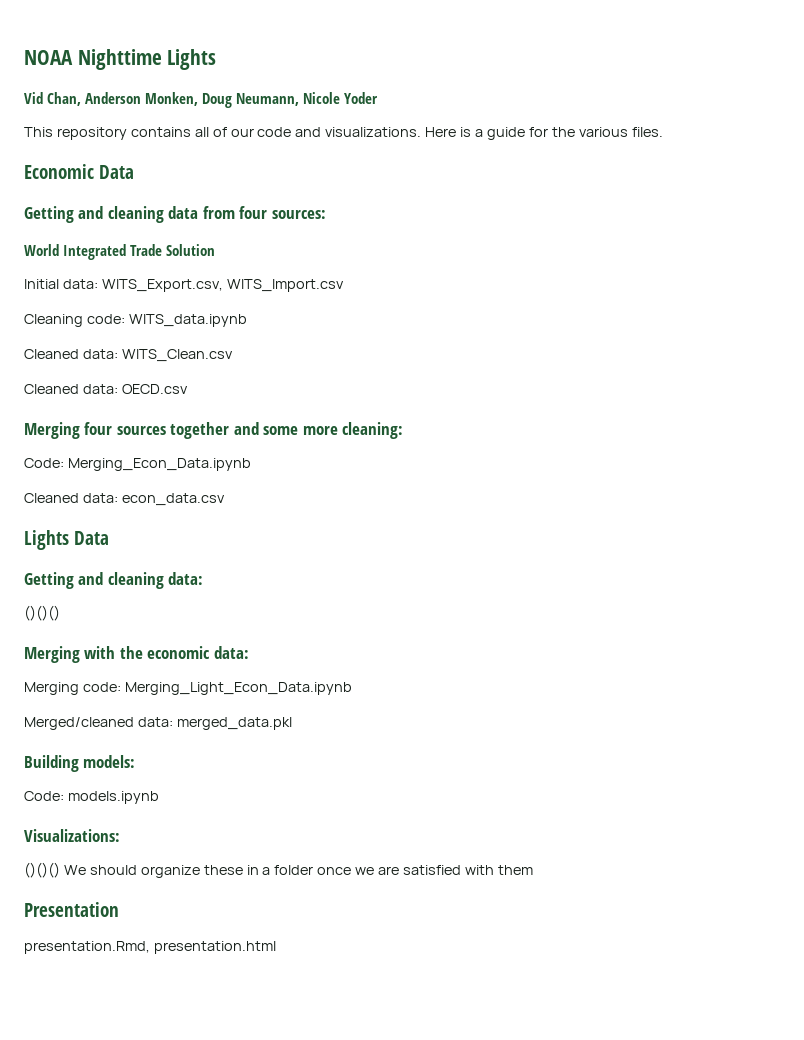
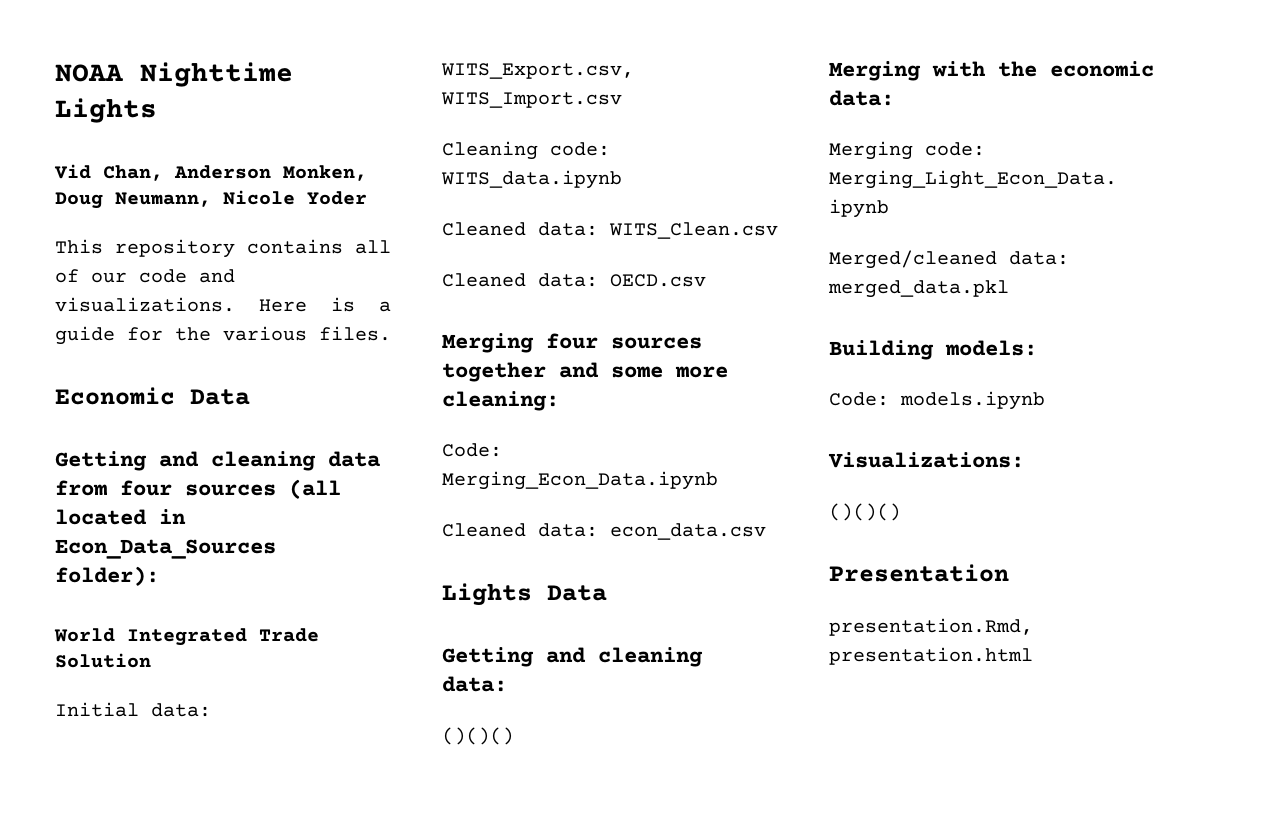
- Getting and cleaning data from four sources:
+ Getting and cleaning data from four sources (all located in Econ_Data_Sources folder):
  Visualizations:
- ()()() We should organize these in a folder once we are satisfied with them
+ ()()()

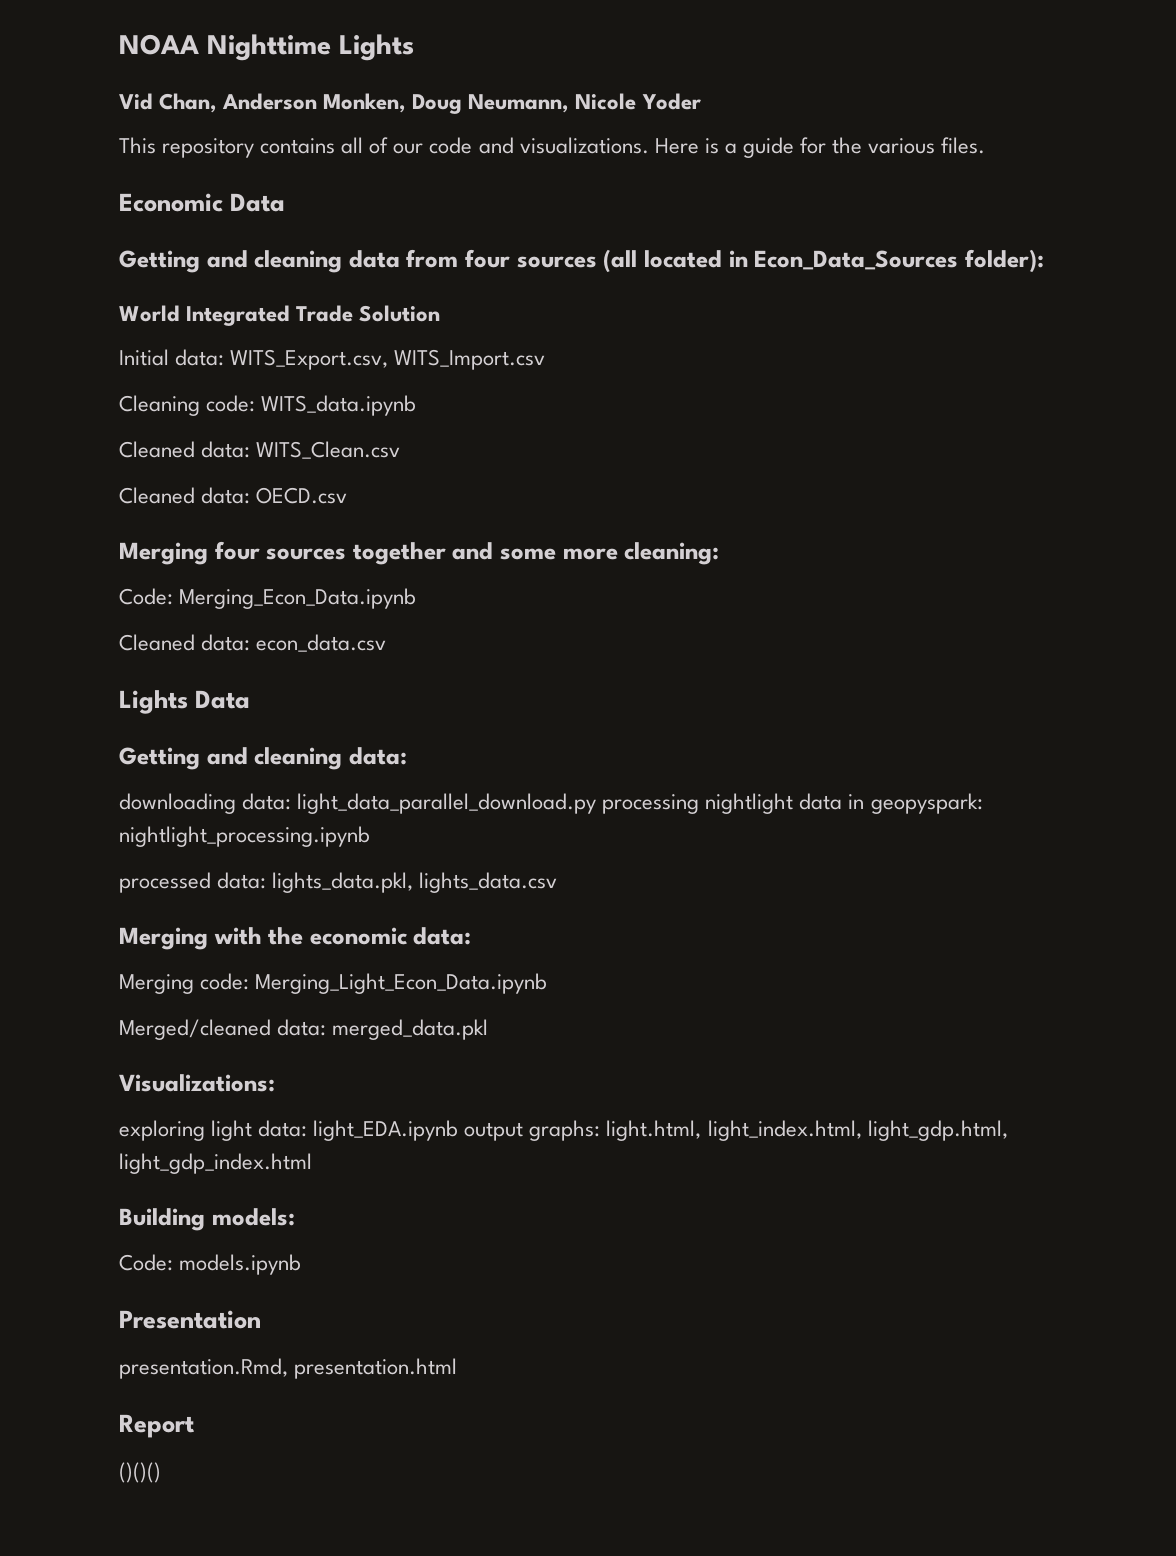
  Getting and cleaning data:
- ()()()
+ downloading data: light_data_parallel_download.py processing nightlight data in geopyspark: nightlight_processing.ipynb
+ processed data: lights_data.pkl, lights_data.csv
+ Visualizations:
+ exploring light data: light_EDA.ipynb output graphs: light.html, light_index.html, light_gdp.html, light_gdp_index.html
- Visualizations:
- ()()()
+ Report
+ ()()()

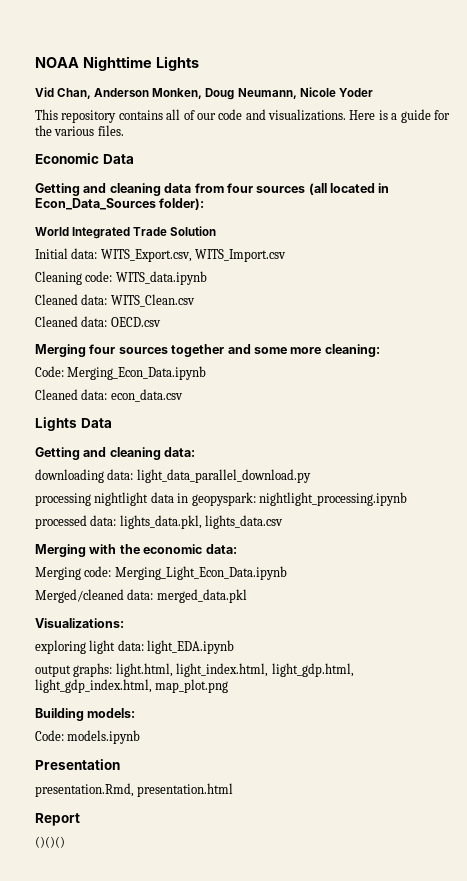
- downloading data: light_data_parallel_download.py processing nightlight data in geopyspark: nightlight_processing.ipynb
+ downloading data: light_data_parallel_download.py
+ processing nightlight data in geopyspark: nightlight_processing.ipynb
- exploring light data: light_EDA.ipynb output graphs: light.html, light_index.html, light_gdp.html, light_gdp_index.html
+ exploring light data: light_EDA.ipynb
+ output graphs: light.html, light_index.html, light_gdp.html, light_gdp_index.html, map_plot.png

